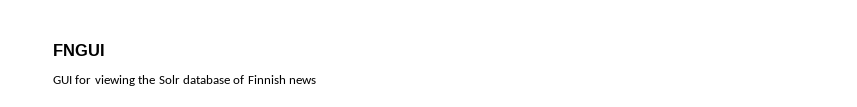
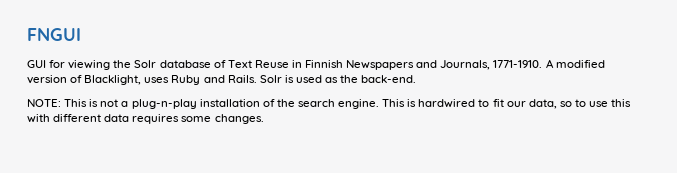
- GUI for viewing the Solr database of Finnish news
+ GUI for viewing the Solr database of Text Reuse in Finnish Newspapers and Journals, 1771-1910. A modified version of Blacklight, uses Ruby and Rails. Solr is used as the back-end.
+ NOTE: This is not a plug-n-play installation of the search engine. This is hardwired to fit our data, so to use this with different data requires some changes.

